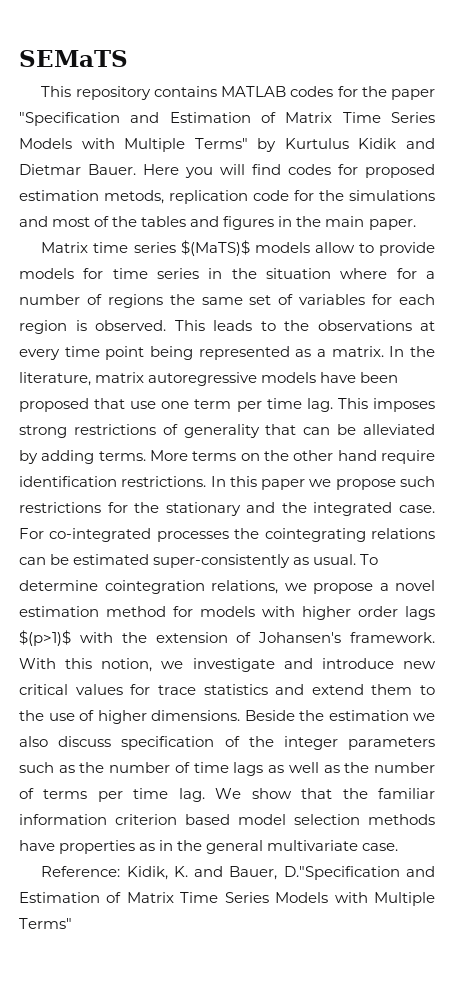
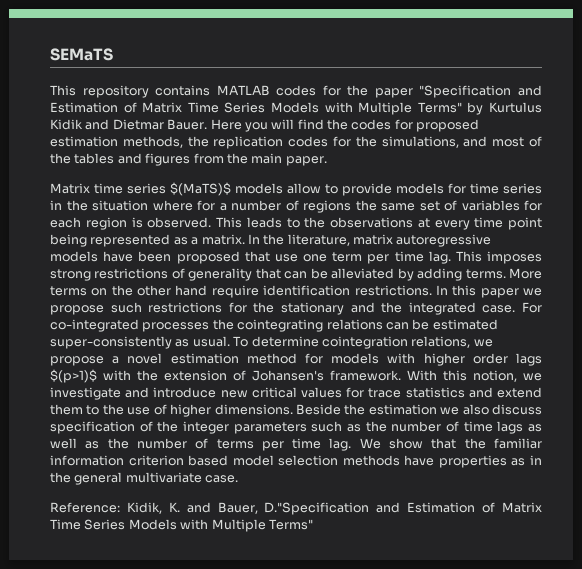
- Here you will find codes for proposed estimation metods, replication code for the simulations and most of the tables and figures in the main paper.
+ Here you will find the codes for proposed estimation methods, the replication codes for the simulations, and most of the tables and figures from the main paper.

